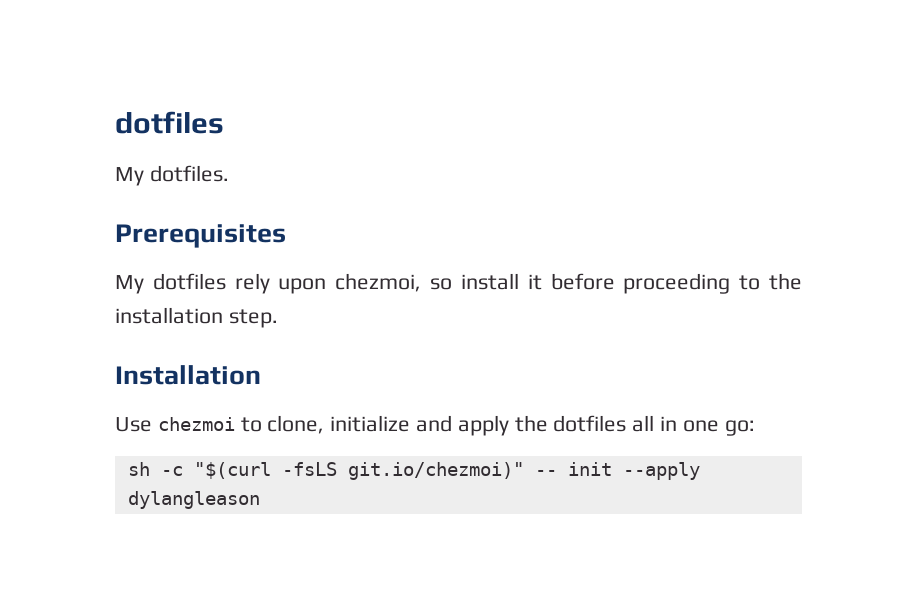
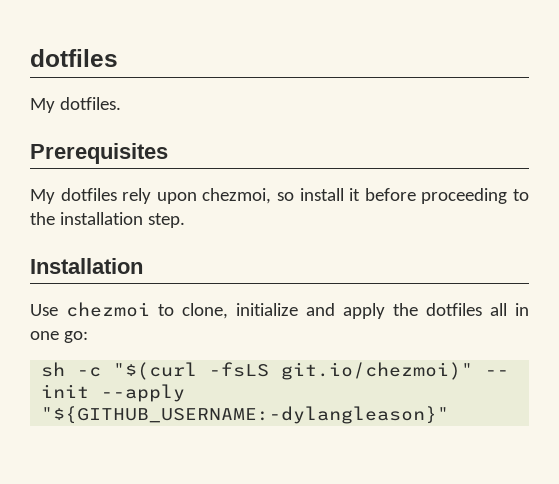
- sh -c "$(curl -fsLS git.io/chezmoi)" -- init --apply dylangleason
+ sh -c "$(curl -fsLS git.io/chezmoi)" -- init --apply "${GITHUB_USERNAME:-dylangleason}"

